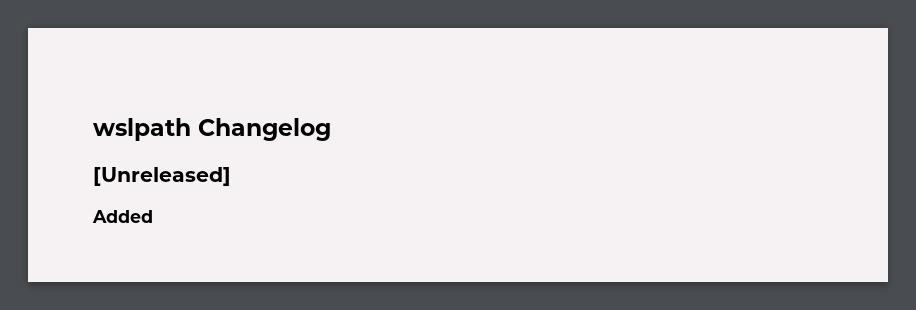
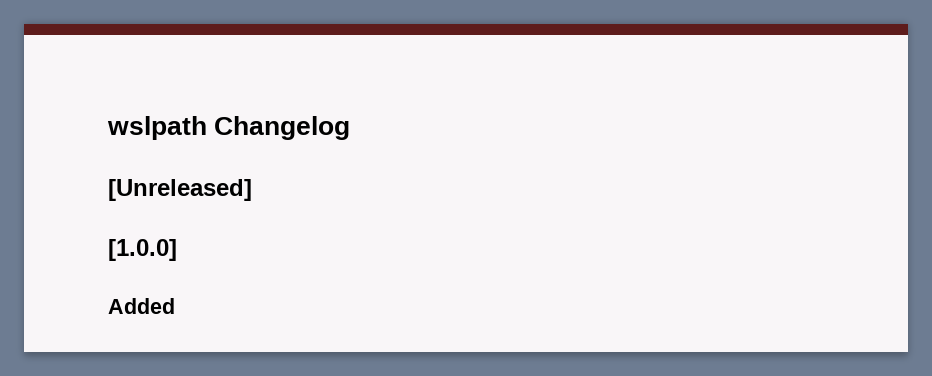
+ [1.0.0]

